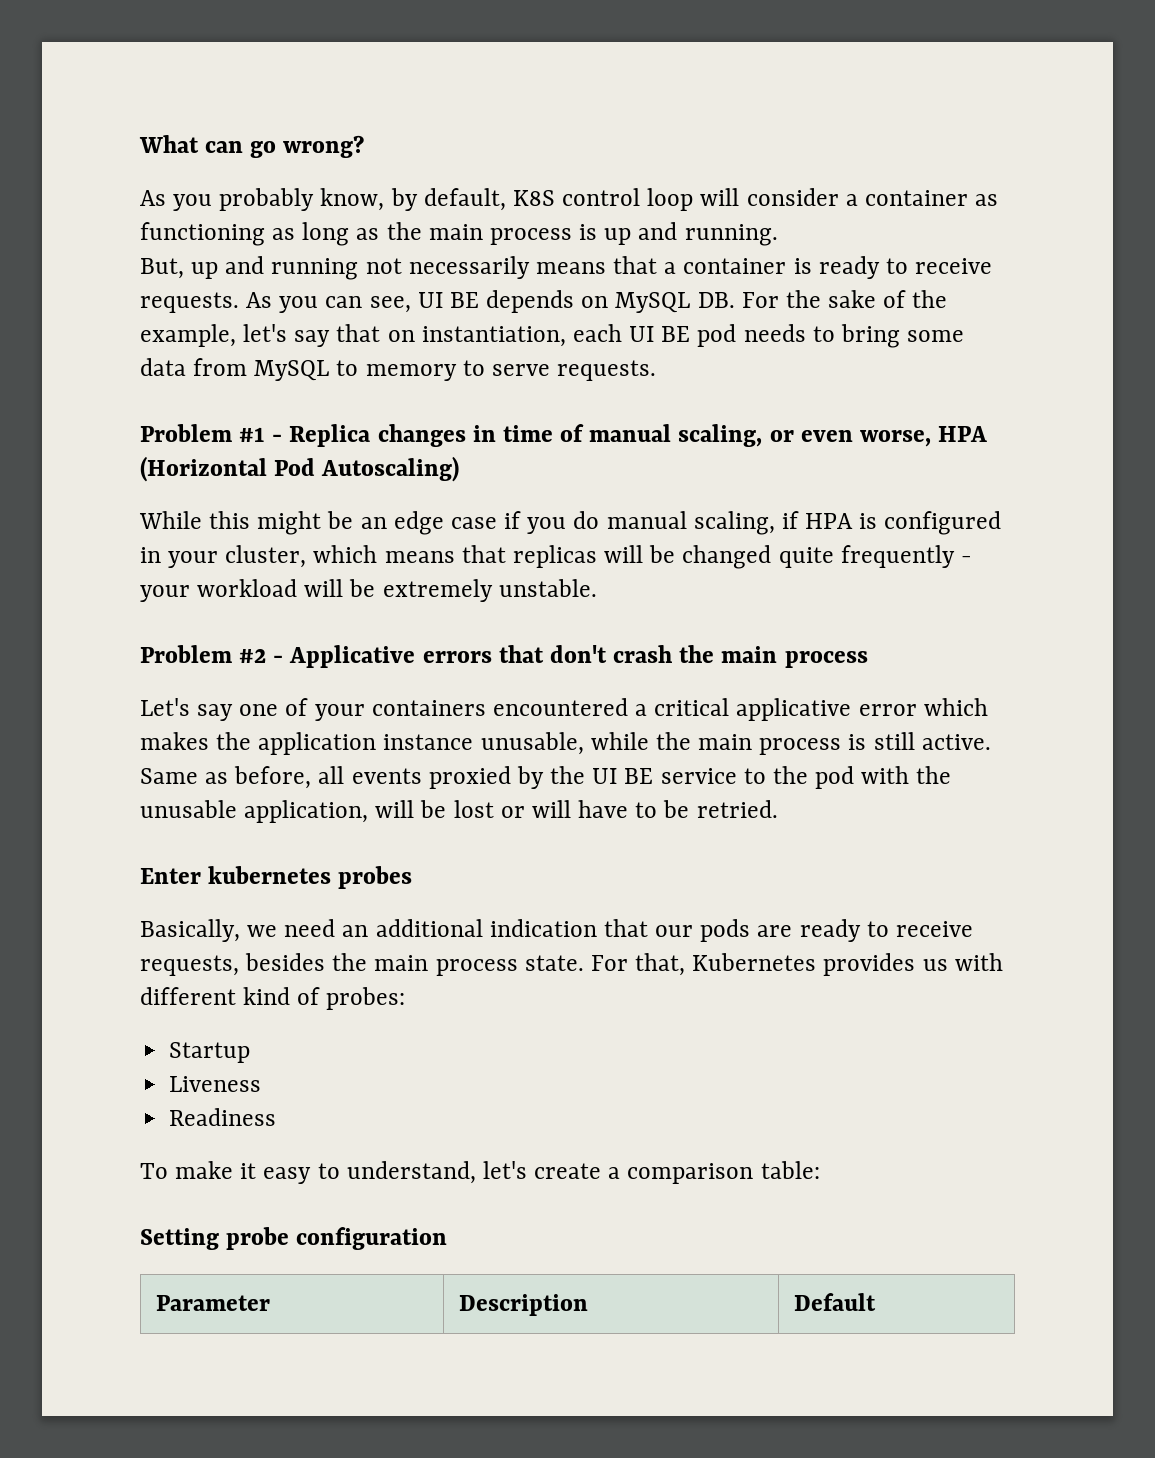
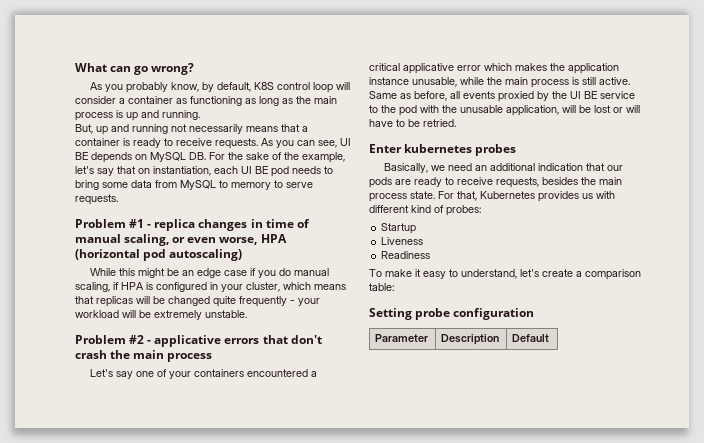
- Problem #1 - Replica changes in time of manual scaling, or even worse, HPA (Horizontal Pod Autoscaling)
+ Problem #1 - replica changes in time of manual scaling, or even worse, HPA (horizontal pod autoscaling)
- Problem #2 - Applicative errors that don't crash the main process
+ Problem #2 - applicative errors that don't crash the main process

